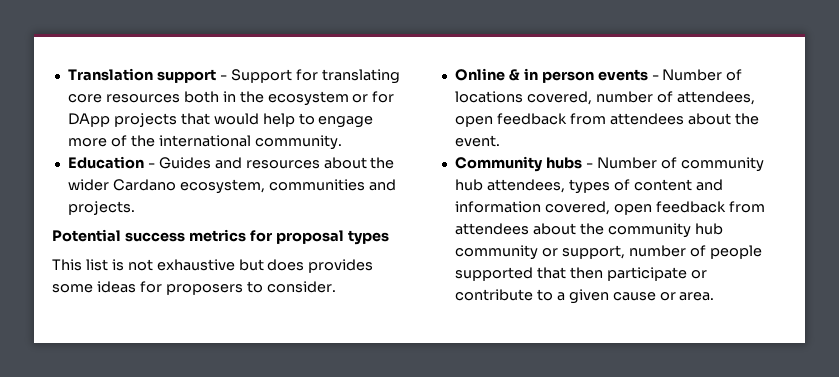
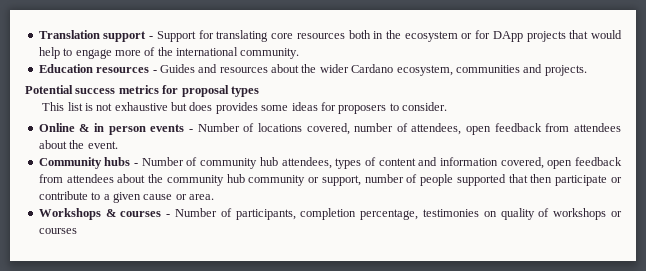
- Education - Guides and resources about the wider Cardano ecosystem, communities and projects.
+ Education resources - Guides and resources about the wider Cardano ecosystem, communities and projects.
+ Workshops & courses - Number of participants, completion percentage, testimonies on quality of workshops or courses

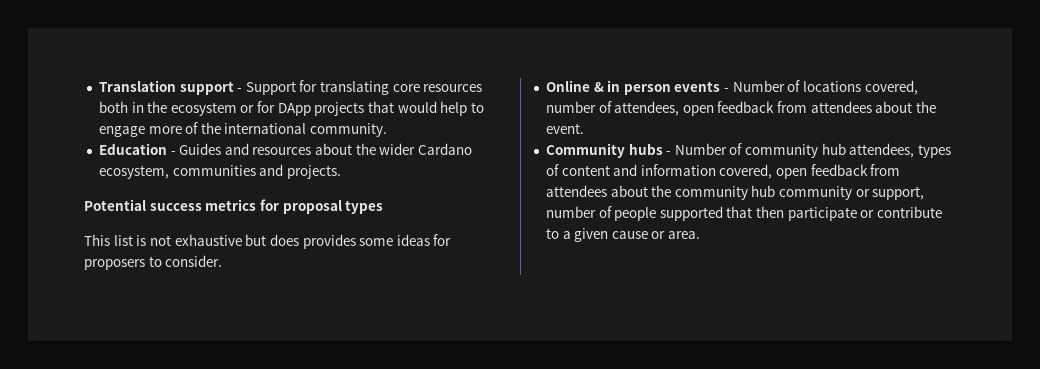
- Education resources - Guides and resources about the wider Cardano ecosystem, communities and projects.
+ Education - Guides and resources about the wider Cardano ecosystem, communities and projects.
- Workshops & courses - Number of participants, completion percentage, testimonies on quality of workshops or courses

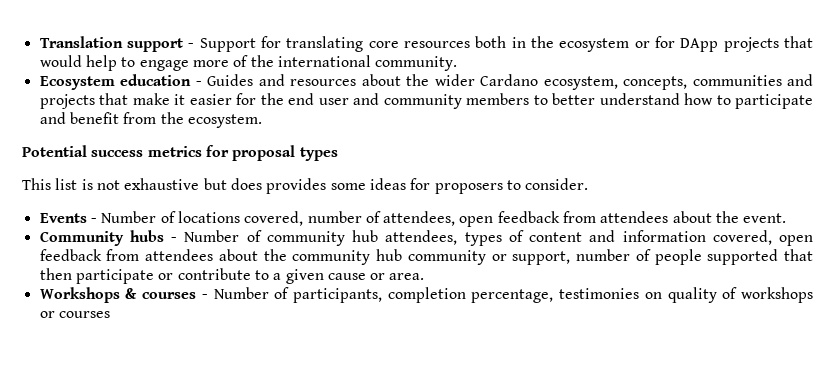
- Education - Guides and resources about the wider Cardano ecosystem, communities and projects.
+ Ecosystem education - Guides and resources about the wider Cardano ecosystem, concepts, communities and projects that make it easier for the end user and community members to better understand how to participate and benefit from the ecosystem.
- Online & in person events - Number of locations covered, number of attendees, open feedback from attendees about the event.
+ Events - Number of locations covered, number of attendees, open feedback from attendees about the event.
+ Workshops & courses - Number of participants, completion percentage, testimonies on quality of workshops or courses

